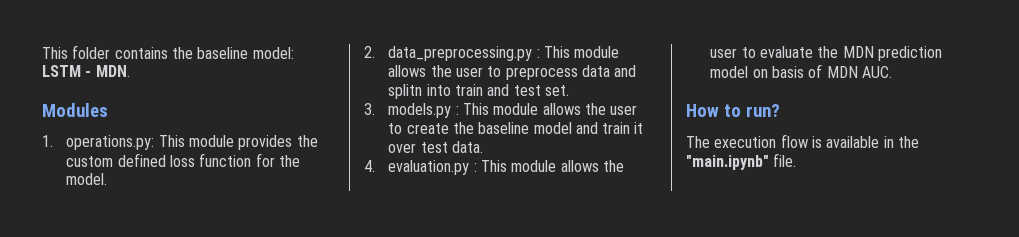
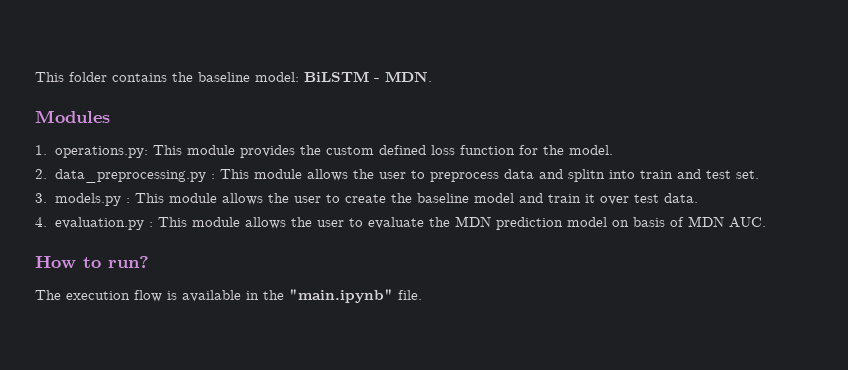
- This folder contains the baseline model: LSTM - MDN.
+ This folder contains the baseline model: BiLSTM - MDN.

